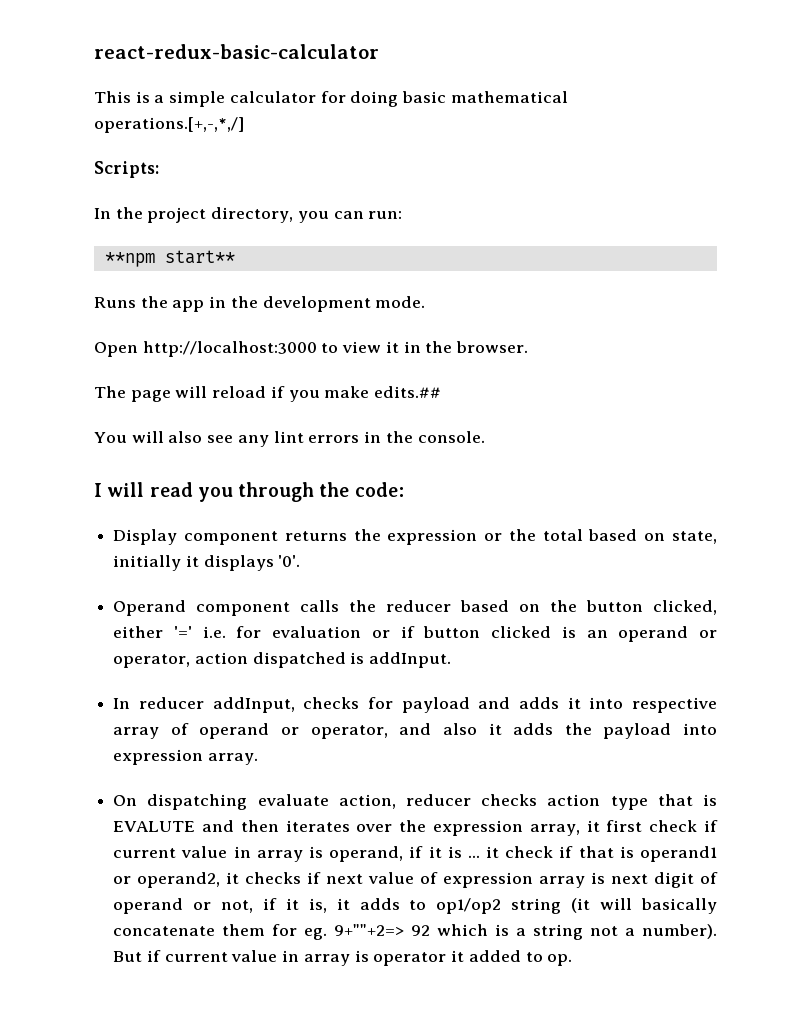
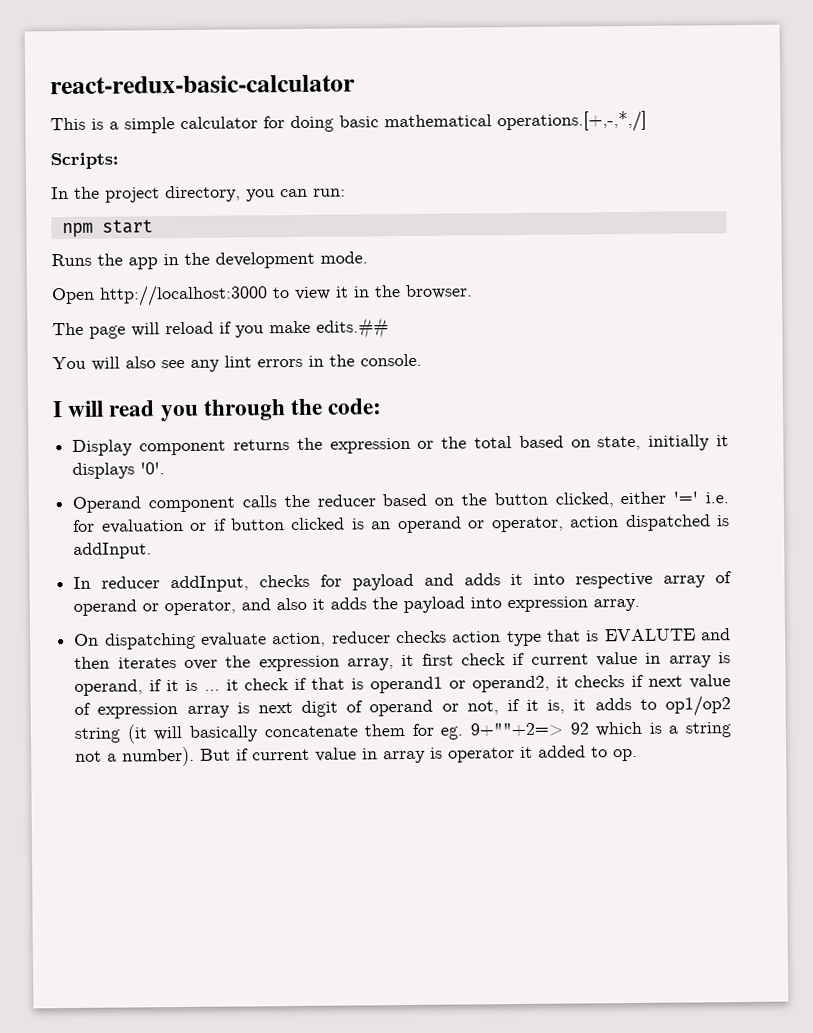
- **npm start**
+ npm start

